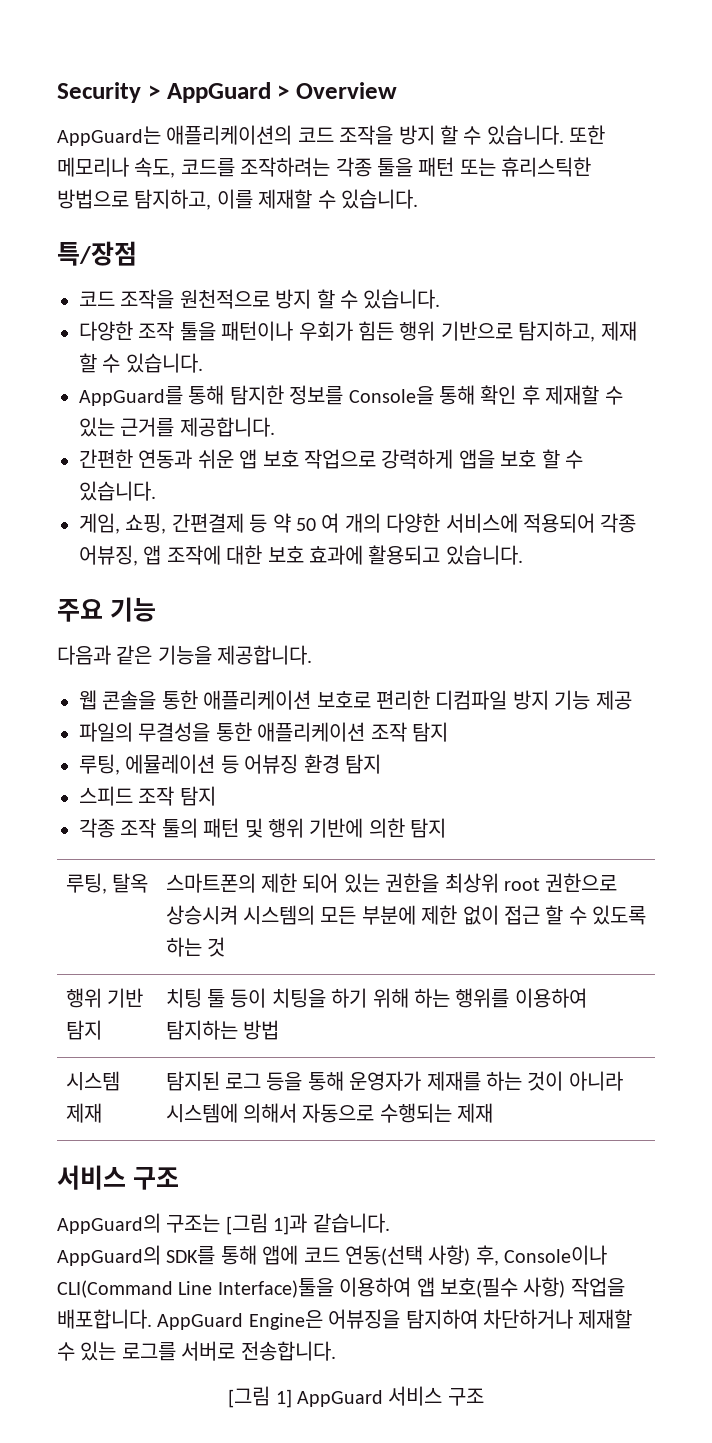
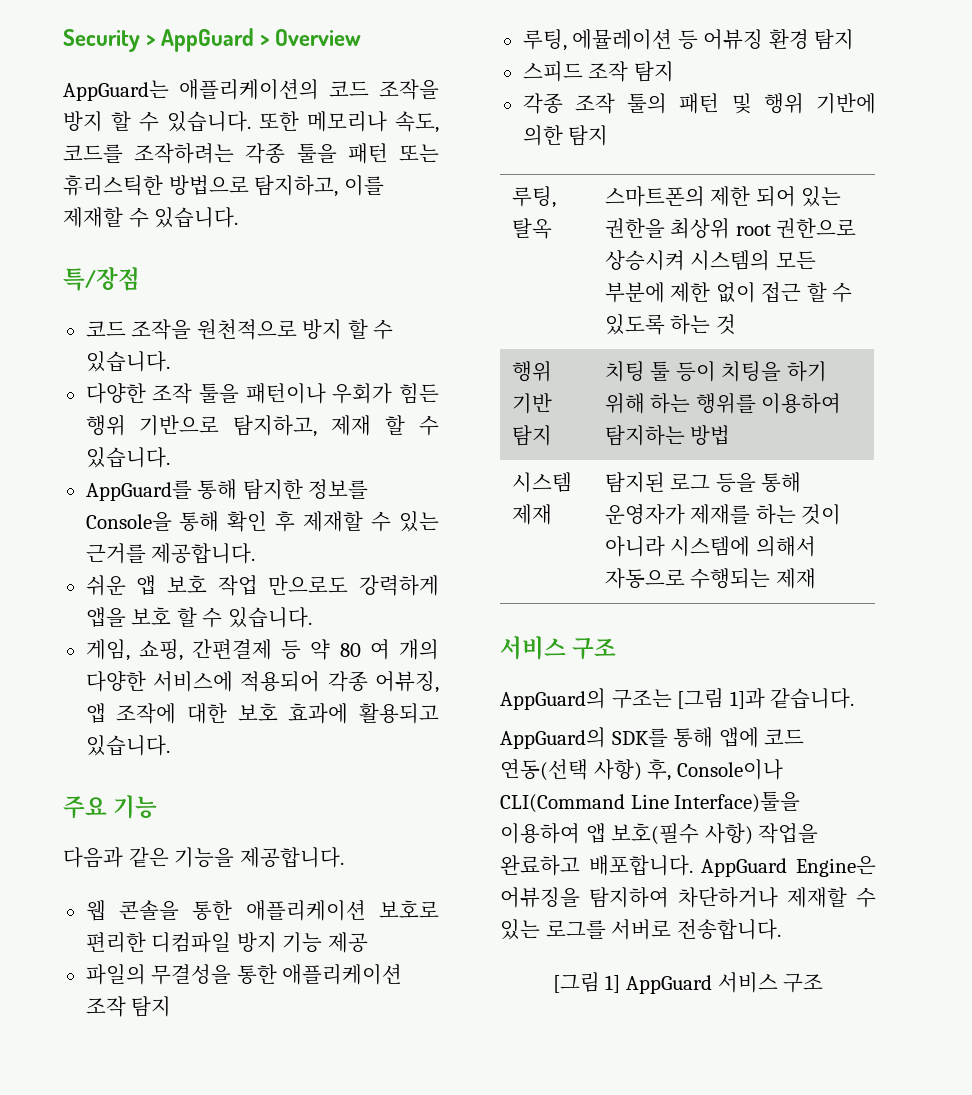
- 간편한 연동과 쉬운 앱 보호 작업으로 강력하게 앱을 보호 할 수 있습니다.
+ 쉬운 앱 보호 작업 만으로도 강력하게 앱을 보호 할 수 있습니다.
- 게임, 쇼핑, 간편결제 등 약 50 여 개의 다양한 서비스에 적용되어 각종 어뷰징, 앱 조작에 대한 보호 효과에 활용되고 있습니다.
+ 게임, 쇼핑, 간편결제 등 약 80 여 개의 다양한 서비스에 적용되어 각종 어뷰징, 앱 조작에 대한 보호 효과에 활용되고 있습니다.
- AppGuard의 SDK를 통해 앱에 코드 연동(선택 사항) 후, Console이나 CLI(Command Line Interface)툴을 이용하여 앱 보호(필수 사항) 작업을 배포합니다.
+ AppGuard의 SDK를 통해 앱에 코드 연동(선택 사항) 후, Console이나 CLI(Command Line Interface)툴을 이용하여 앱 보호(필수 사항) 작업을 완료하고 배포합니다.

